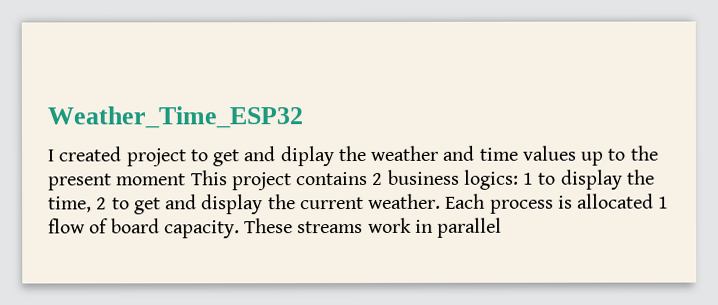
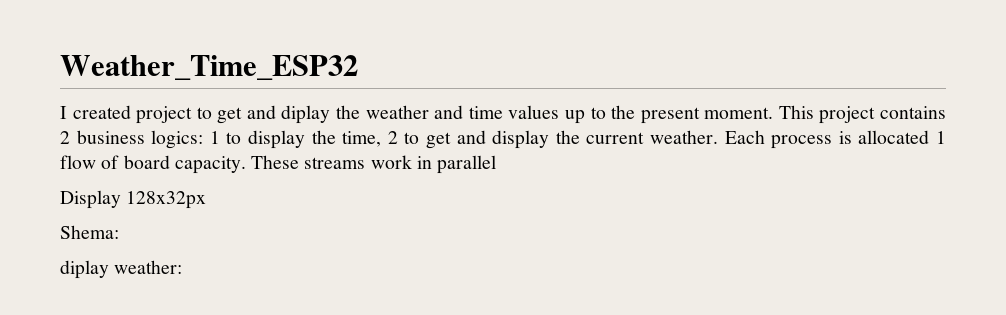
- I created project to get and diplay the weather and time values up to the present moment This project contains 2 business logics: 1 to display the time, 2 to get and display the current weather.
+ I created project to get and diplay the weather and time values up to the present moment. This project contains 2 business logics: 1 to display the time, 2 to get and display the current weather.
+ Display 128x32px
+ Shema:
+ diplay weather:

